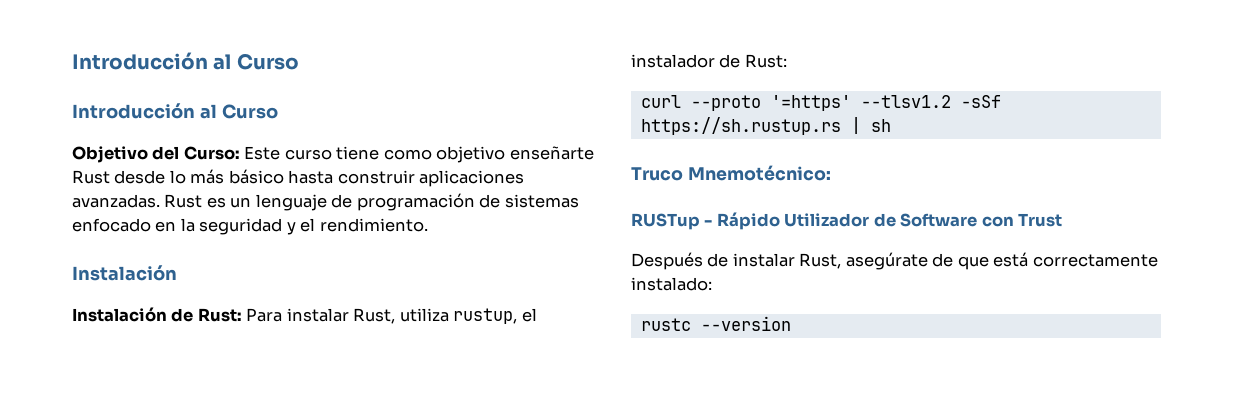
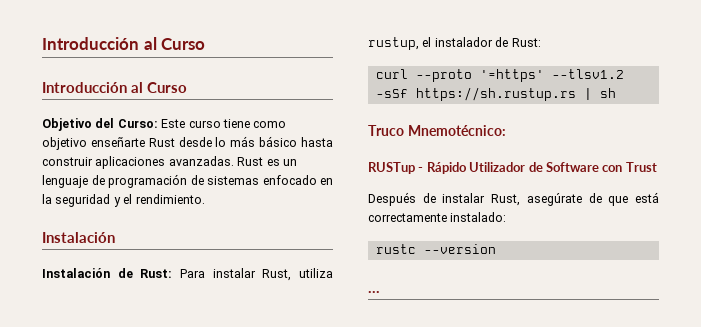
+ ...

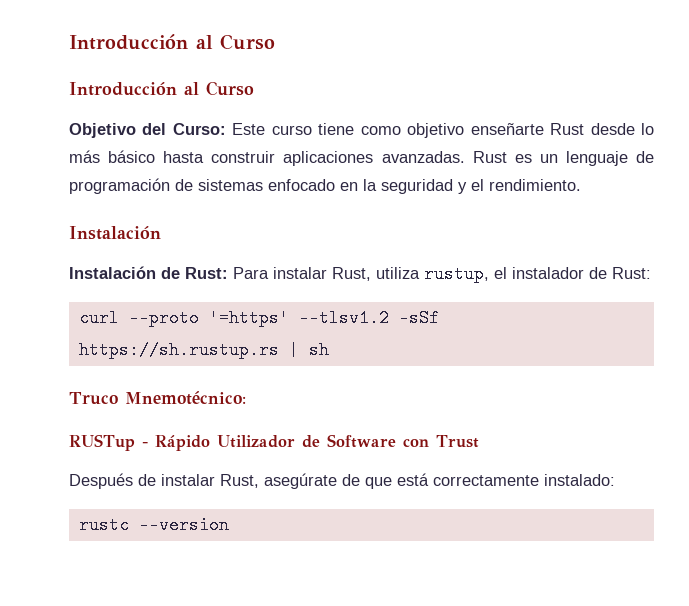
- ...

